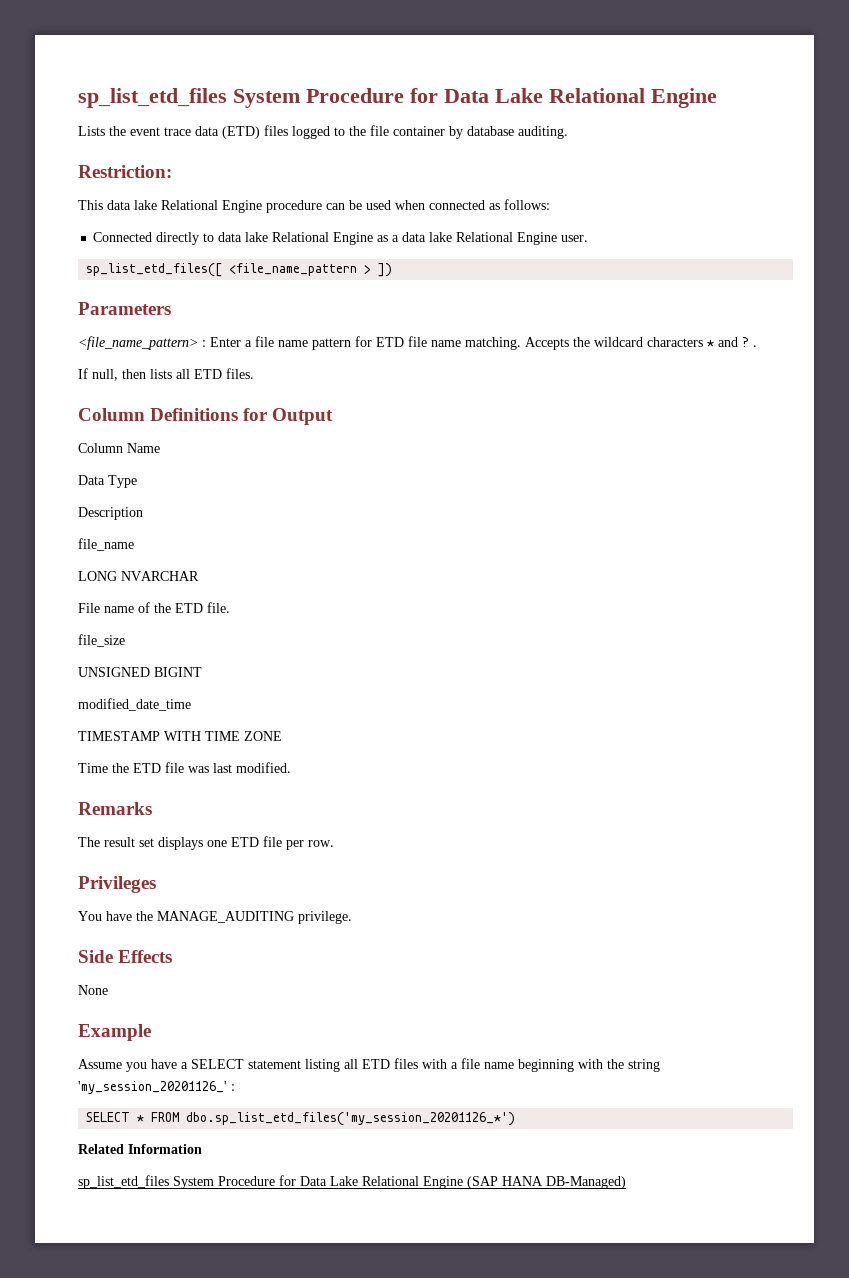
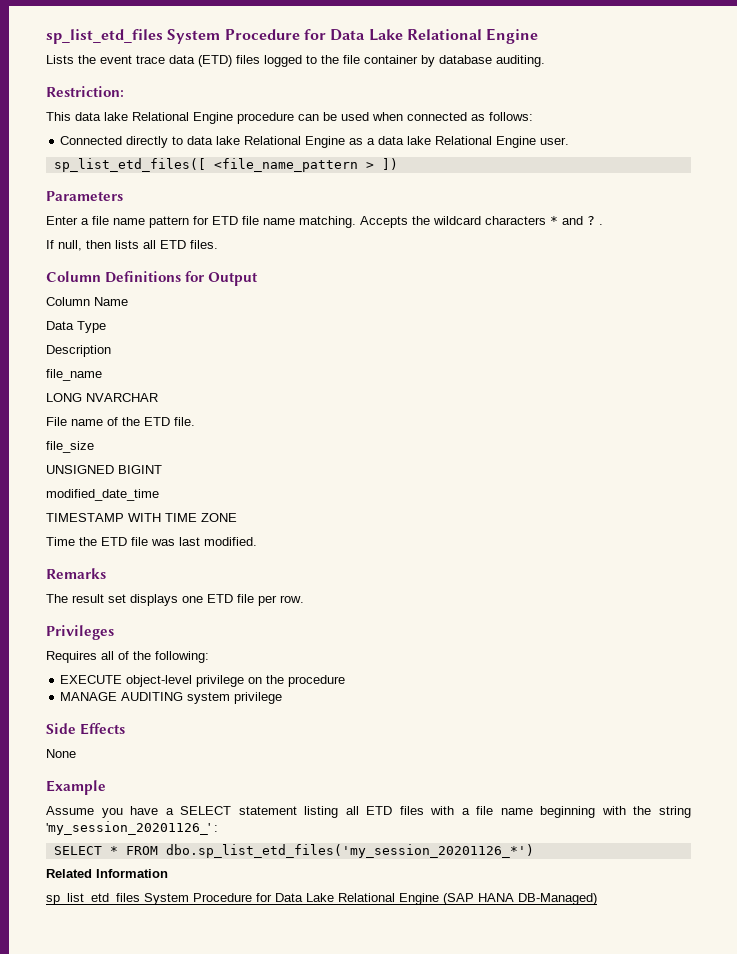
- <file_name_pattern> : Enter a file name pattern for ETD file name matching.
+ Enter a file name pattern for ETD file name matching.
- You have the MANAGE_AUDITING privilege.
+ Requires all of the following:
+ EXECUTE object-level privilege on the procedure
+ MANAGE AUDITING system privilege

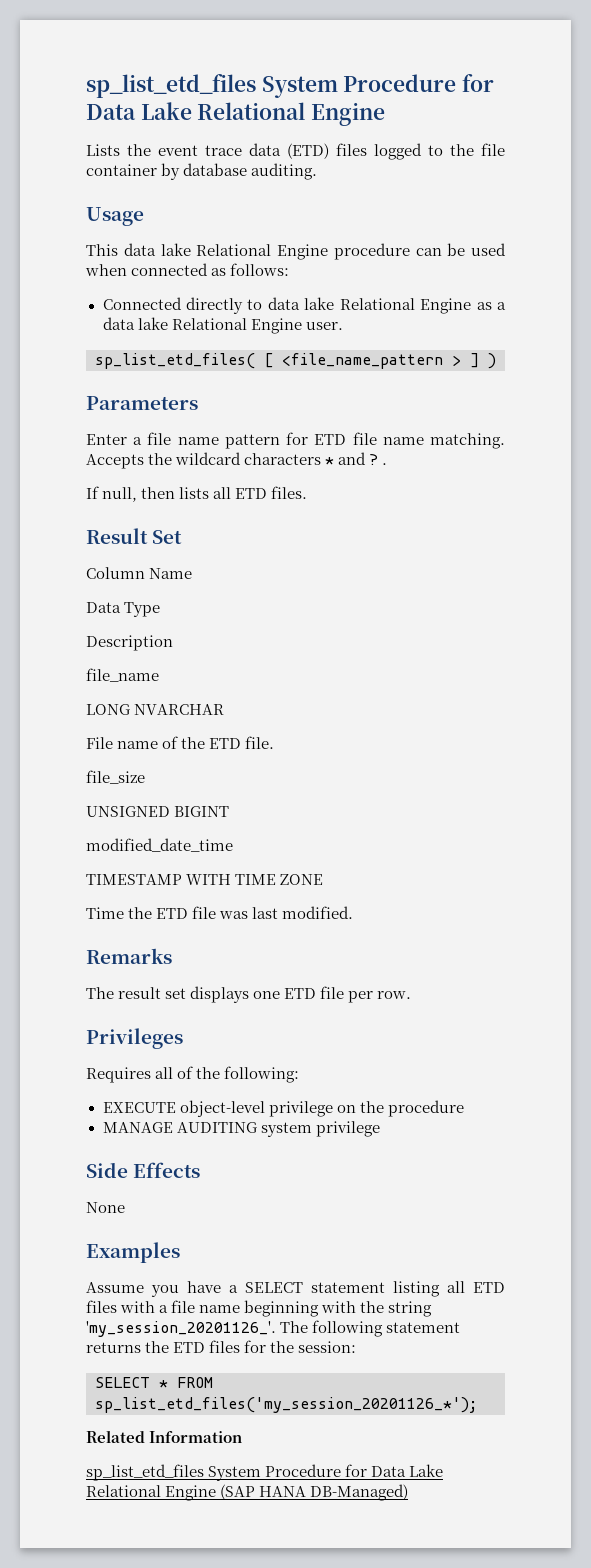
- Restriction:
+ Usage
- sp_list_etd_files([ <file_name_pattern > ])
+ sp_list_etd_files( [ <file_name_pattern > ] )
- Column Definitions for Output
+ Result Set
- Example
+ Examples
- Assume you have a SELECT statement listing all ETD files with a file name beginning with the string 'my_session_20201126_' :
+ Assume you have a SELECT statement listing all ETD files with a file name beginning with the string 'my_session_20201126_'. The following statement returns the ETD files for the session:
- SELECT * FROM dbo.sp_list_etd_files('my_session_20201126_*')
+ SELECT * FROM sp_list_etd_files('my_session_20201126_*');

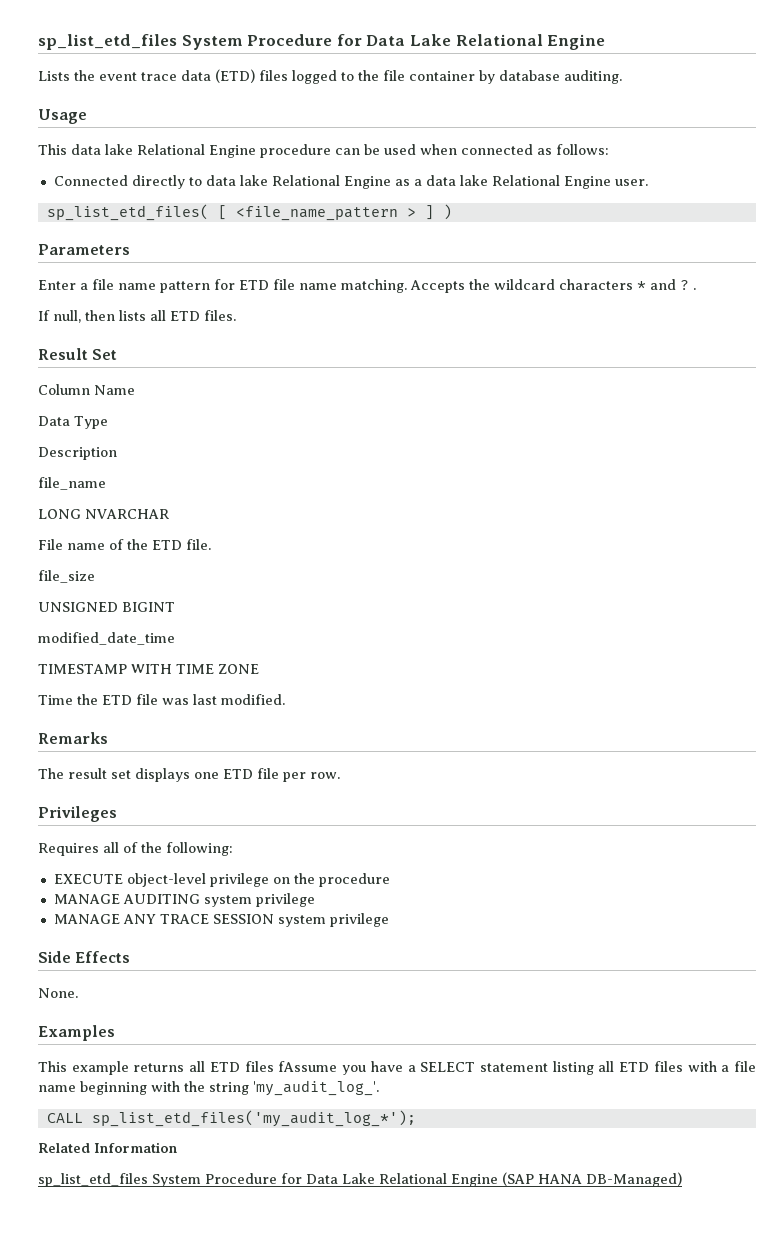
+ MANAGE ANY TRACE SESSION system privilege
- None
+ None.
- Assume you have a SELECT statement listing all ETD files with a file name beginning with the string 'my_session_20201126_'. The following statement returns the ETD files for the session:
- SELECT * FROM sp_list_etd_files('my_session_20201126_*');
+ This example returns all ETD files fAssume you have a SELECT statement listing all ETD files with a file name beginning with the string 'my_audit_log_'.
+ CALL sp_list_etd_files('my_audit_log_*');

